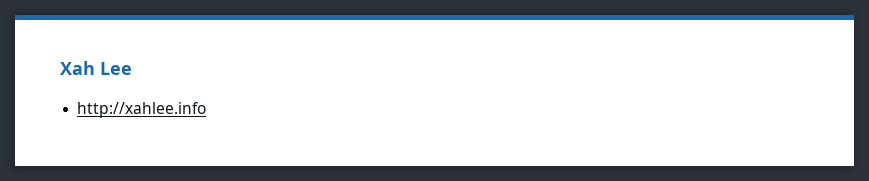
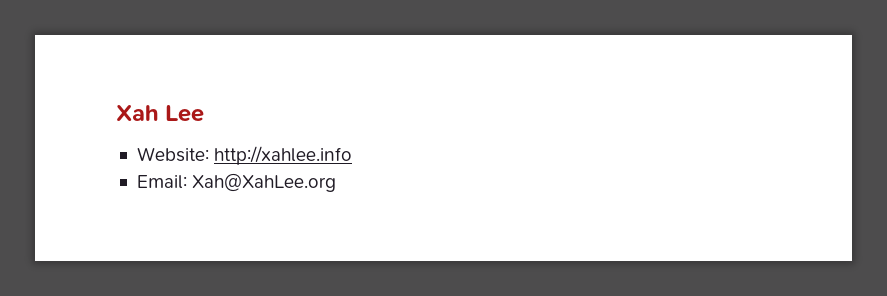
- http://xahlee.info
+ Website: http://xahlee.info
+ Email: Xah@XahLee.org

